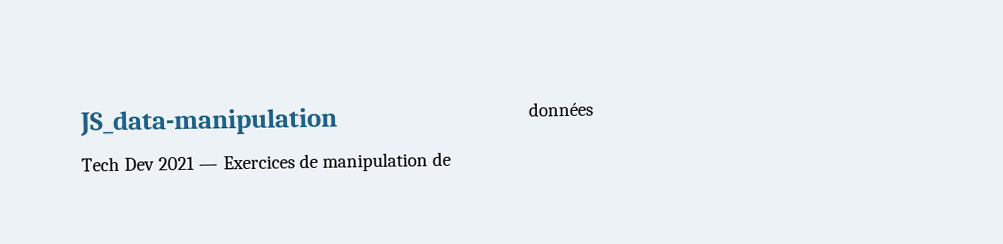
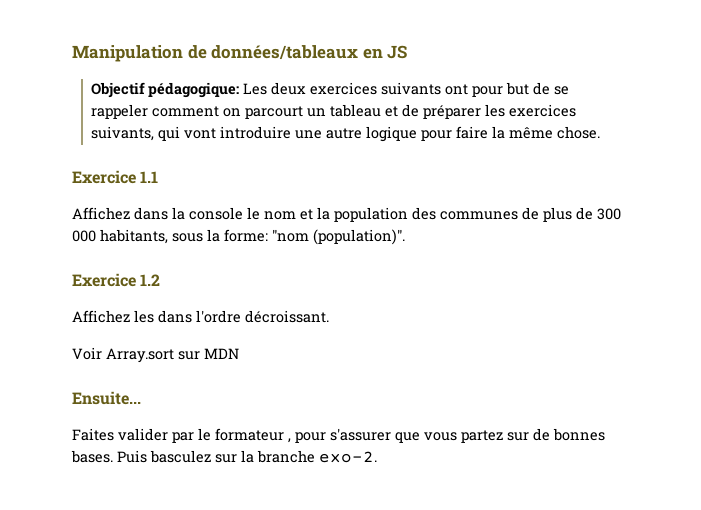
- JS_data-manipulation
- Tech Dev 2021 — Exercices de manipulation de données
+ Manipulation de données/tableaux en JS
+ Objectif pédagogique: Les deux exercices suivants ont pour but de se rappeler comment on parcourt un tableau et de préparer les exercices suivants, qui vont introduire une autre logique pour faire la même chose.
+ Exercice 1.1
+ Affichez dans la console le nom et la population des communes de plus de 300 000 habitants, sous la forme: "nom (population)".
+ Exercice 1.2
+ Affichez les dans l'ordre décroissant.
+ Voir Array.sort sur MDN
+ Ensuite...
+ Faites valider par le formateur , pour s'assurer que vous partez sur de bonnes bases. Puis basculez sur la branche exo-2.

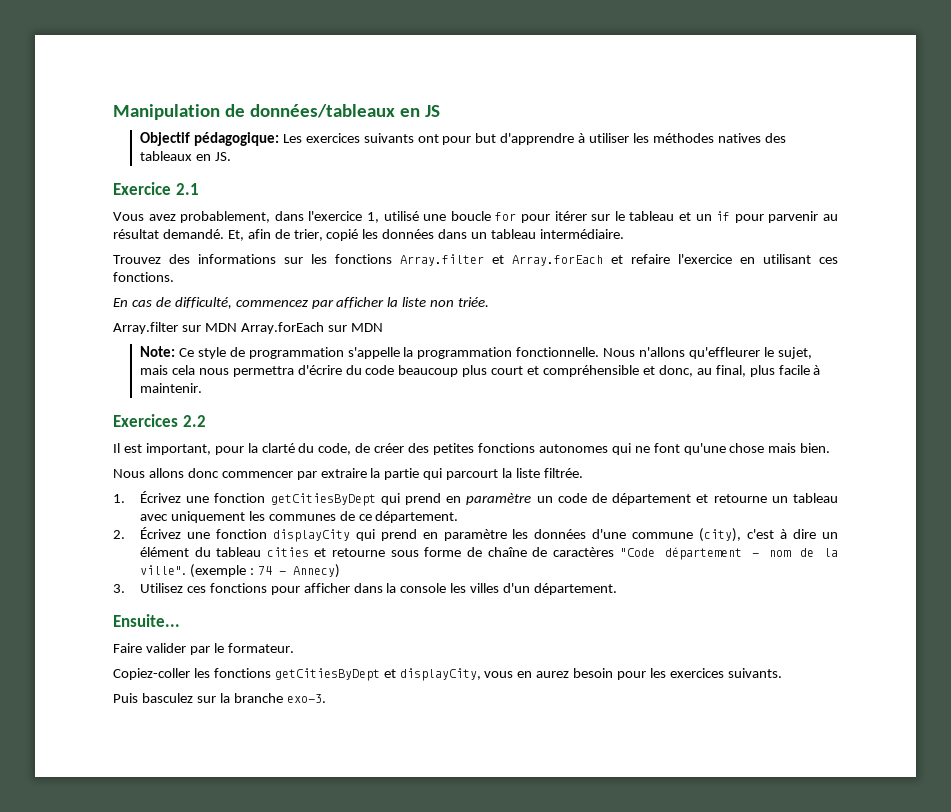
- Objectif pédagogique: Les deux exercices suivants ont pour but de se rappeler comment on parcourt un tableau et de préparer les exercices suivants, qui vont introduire une autre logique pour faire la même chose.
- Exercice 1.1
- Affichez dans la console le nom et la population des communes de plus de 300 000 habitants, sous la forme: "nom (population)".
- Exercice 1.2
- Affichez les dans l'ordre décroissant.
- Voir Array.sort sur MDN
+ Objectif pédagogique: Les exercices suivants ont pour but d'apprendre à utiliser les méthodes natives des tableaux en JS.
+ Exercice 2.1
+ Vous avez probablement, dans l'exercice 1, utilisé une boucle for pour itérer sur le tableau et un if pour parvenir au résultat demandé. Et, afin de trier, copié les données dans un tableau intermédiaire.
+ Trouvez des informations sur les fonctions Array.filter et Array.forEach et refaire l'exercice en utilisant ces fonctions.
+ En cas de difficulté, commencez par afficher la liste non triée.
+ Array.filter sur MDN Array.forEach sur MDN
+ Note: Ce style de programmation s'appelle la programmation fonctionnelle. Nous n'allons qu'effleurer le sujet, mais cela nous permettra d'écrire du code beaucoup plus court et compréhensible et donc, au final, plus facile à maintenir.
+ Exercices 2.2
+ Il est important, pour la clarté du code, de créer des petites fonctions autonomes qui ne font qu'une chose mais bien.
+ Nous allons donc commencer par extraire la partie qui parcourt la liste filtrée.
+ 1. Écrivez une fonction getCitiesByDept qui prend en paramètre un code de département et retourne un tableau avec uniquement les communes de ce département.
+ 2. Écrivez une fonction displayCity qui prend en paramètre les données d'une commune (city), c'est à dire un élément du tableau cities et retourne sous forme de chaîne de caractères "Code département - nom de la ville". (exemple : 74 - Annecy)
+ 3. Utilisez ces fonctions pour afficher dans la console les villes d'un département.
- Faites valider par le formateur , pour s'assurer que vous partez sur de bonnes bases. Puis basculez sur la branche exo-2.
+ Faire valider par le formateur.
+ Copiez-coller les fonctions getCitiesByDept et displayCity, vous en aurez besoin pour les exercices suivants.
+ Puis basculez sur la branche exo-3.

